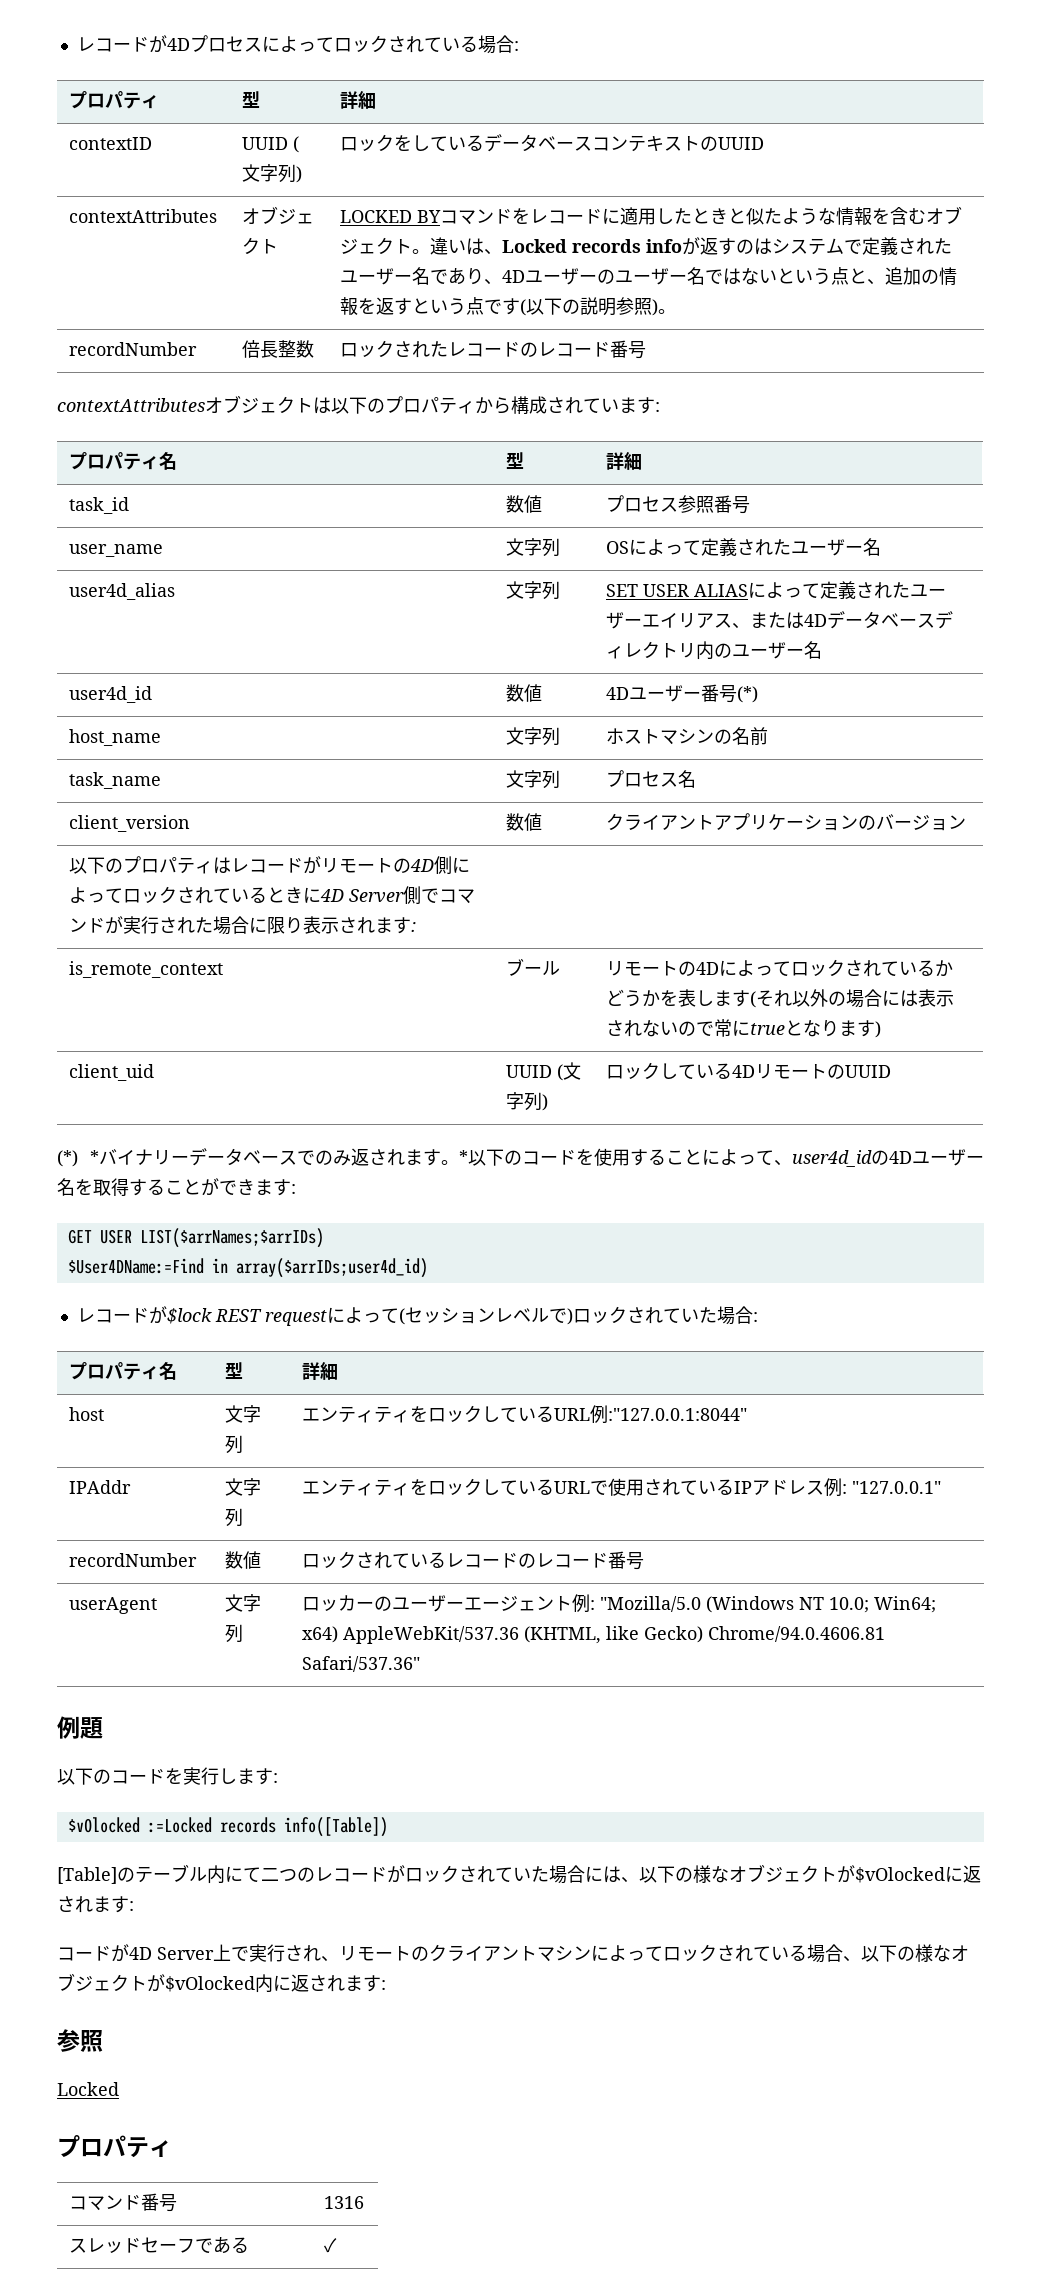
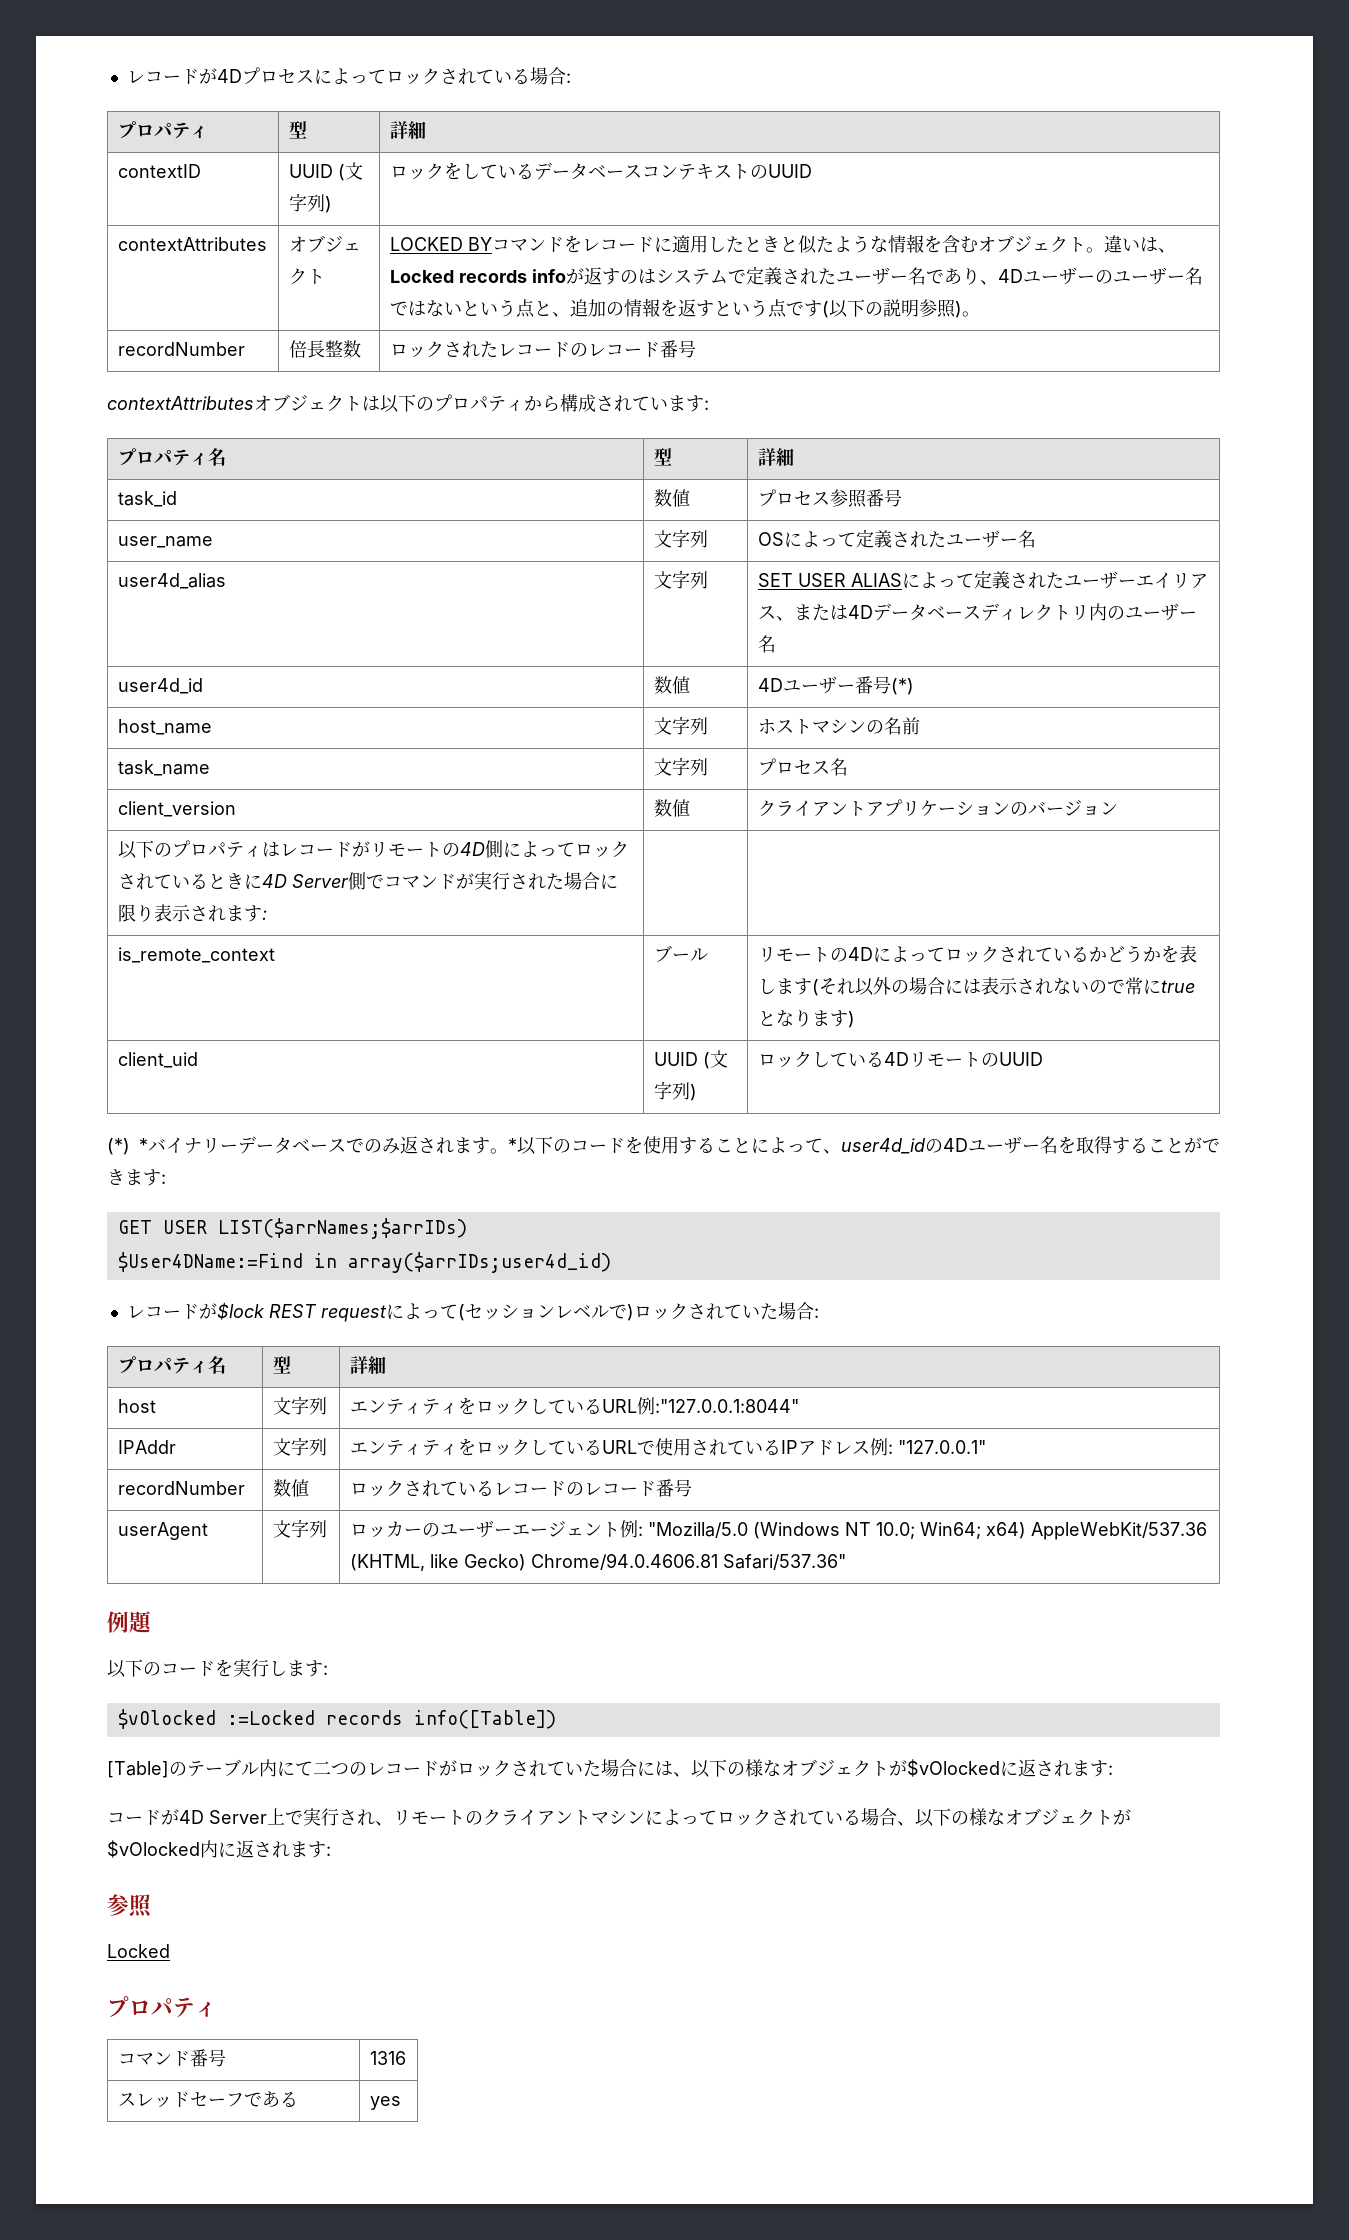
- スレッドセーフである | ✓
+ スレッドセーフである | yes

